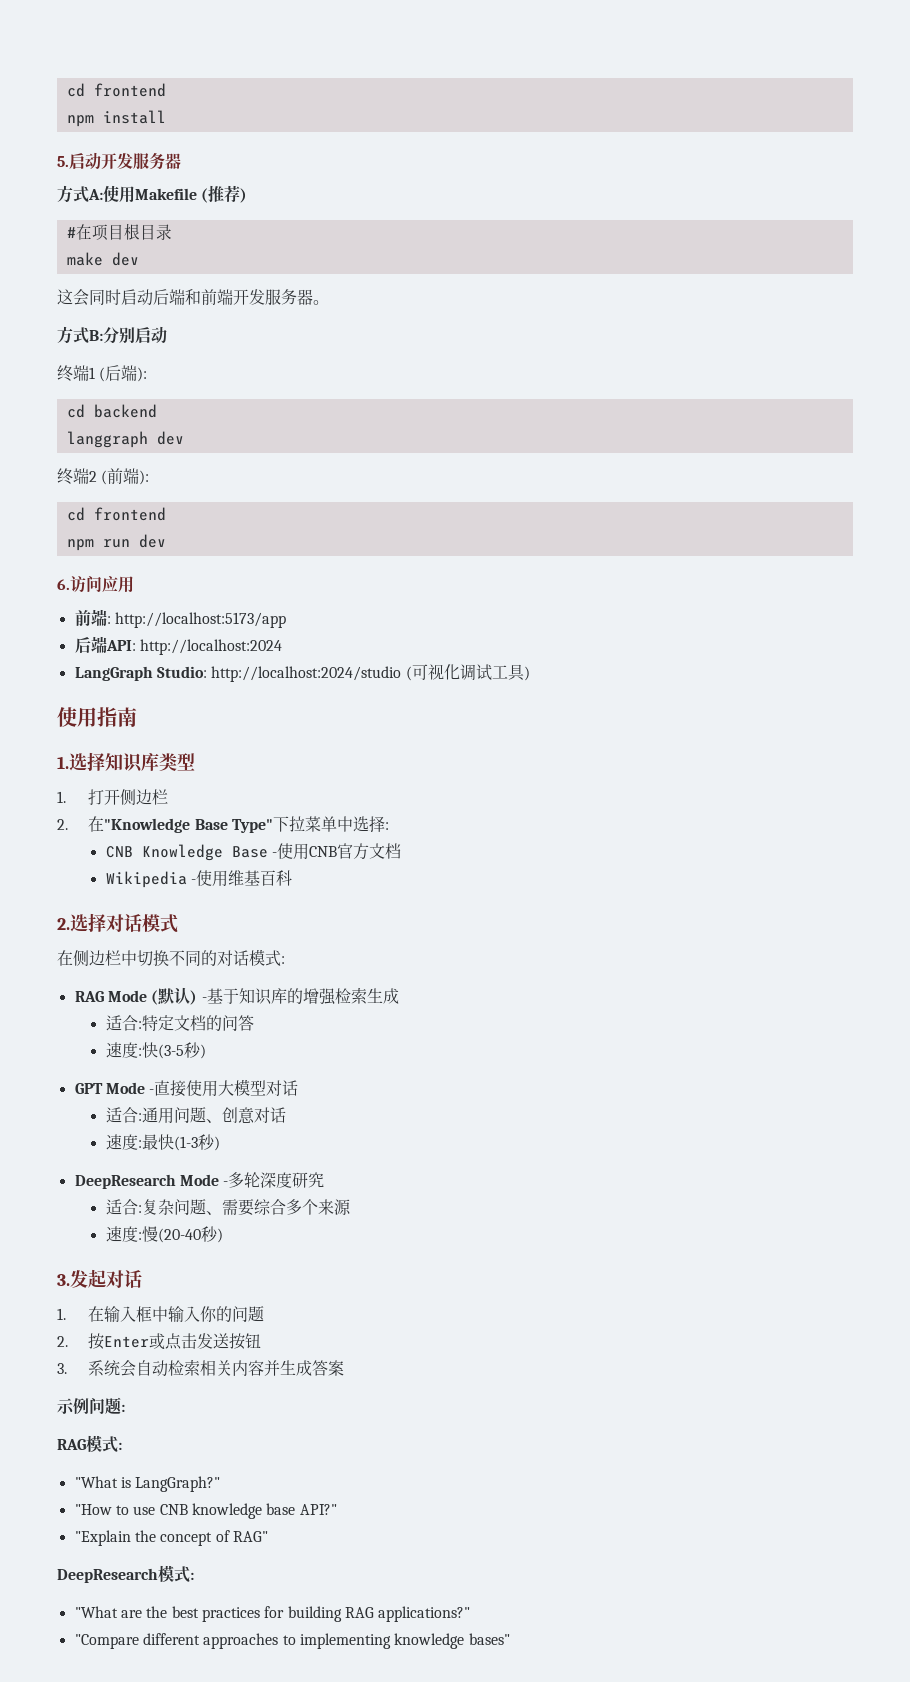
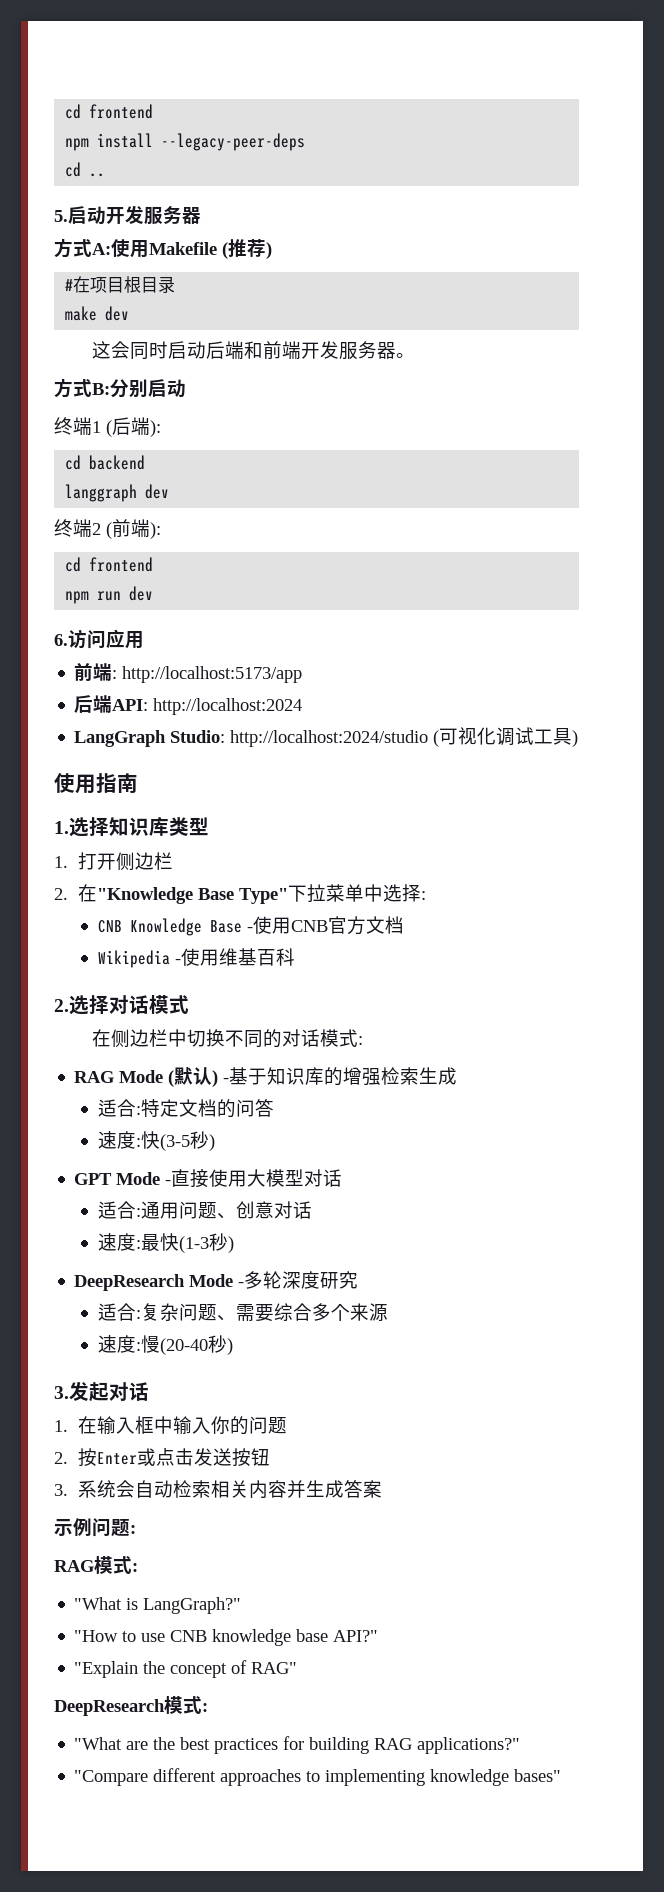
- npm install
+ npm install --legacy-peer-deps
+ cd ..

